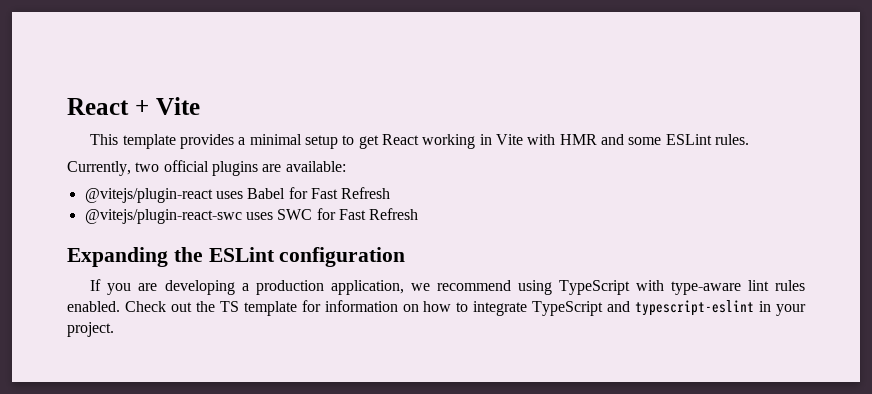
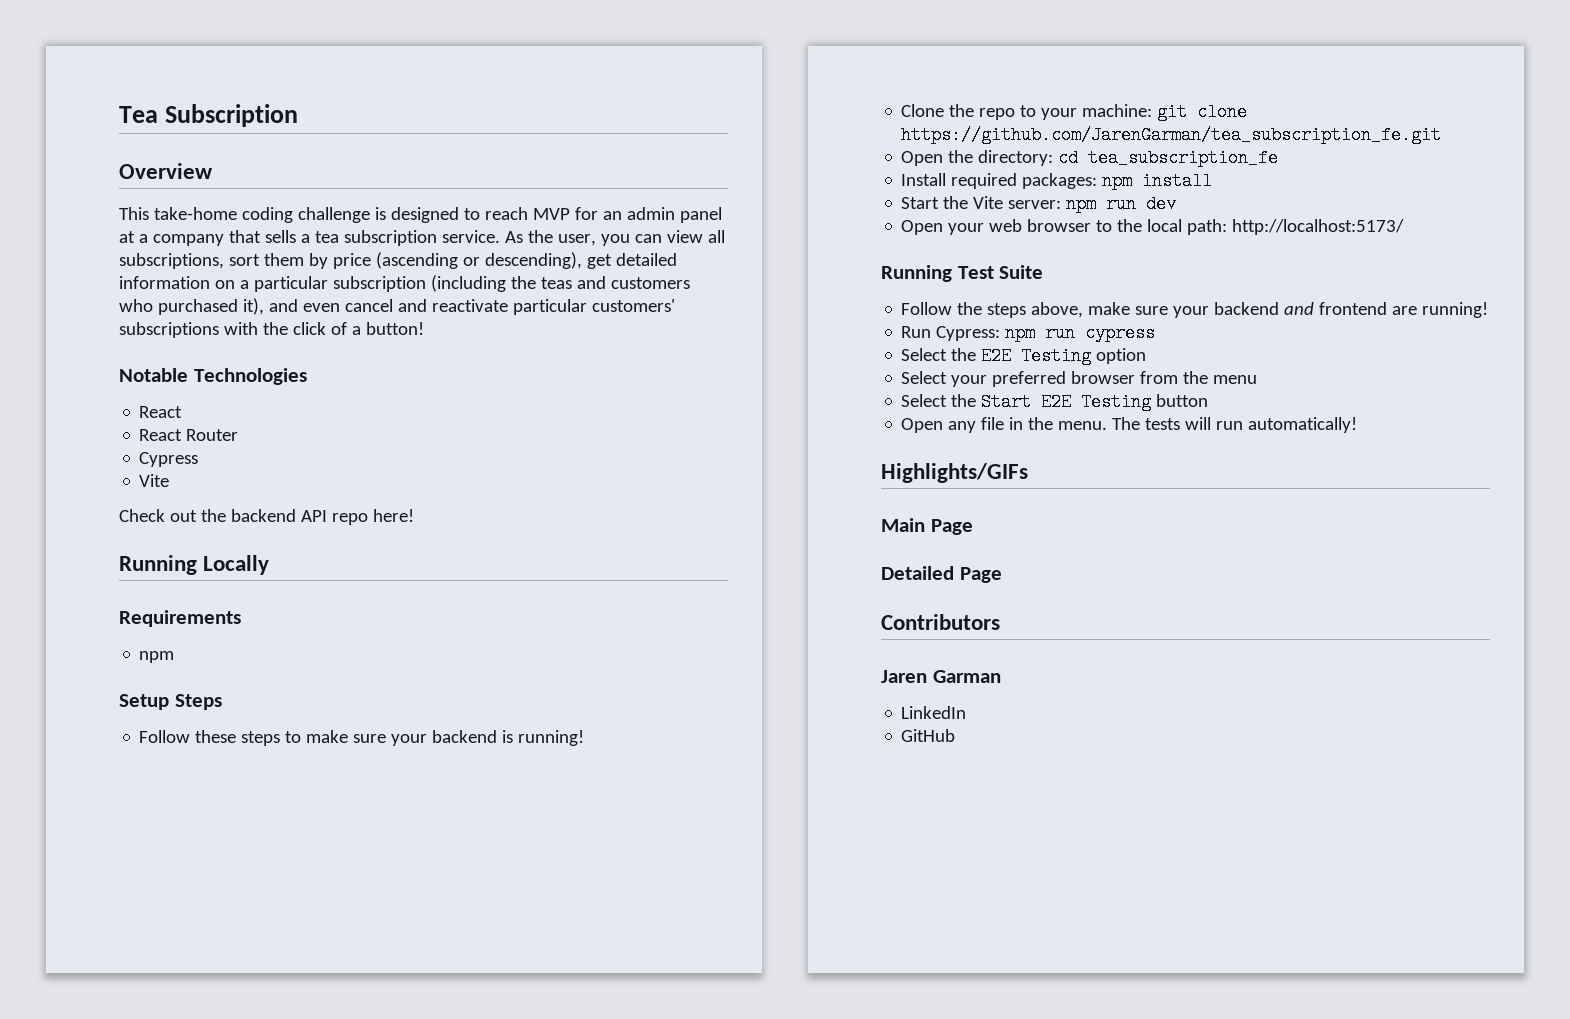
- React + Vite
- This template provides a minimal setup to get React working in Vite with HMR and some ESLint rules.
- Currently, two official plugins are available:
- @vitejs/plugin-react uses Babel for Fast Refresh
- @vitejs/plugin-react-swc uses SWC for Fast Refresh
- Expanding the ESLint configuration
- If you are developing a production application, we recommend using TypeScript with type-aware lint rules enabled. Check out the TS template for information on how to integrate TypeScript and typescript-eslint in your project.
+ Tea Subscription
+ Overview
+ This take-home coding challenge is designed to reach MVP for an admin panel at a company that sells a tea subscription service. As the user, you can view all subscriptions, sort them by price (ascending or descending), get detailed information on a particular subscription (including the teas and customers who purchased it), and even cancel and reactivate particular customers' subscriptions with the click of a button!
+ Notable Technologies
+ React
+ React Router
+ Cypress
+ Vite
+ Check out the backend API repo here!
+ Running Locally
+ Requirements
+ npm
+ Setup Steps
+ Follow these steps to make sure your backend is running!
+ Clone the repo to your machine: git clone https://github.com/JarenGarman/tea_subscription_fe.git
+ Open the directory: cd tea_subscription_fe
+ Install required packages: npm install
+ Start the Vite server: npm run dev
+ Open your web browser to the local path: http://localhost:5173/
+ Running Test Suite
+ Follow the steps above, make sure your backend and frontend are running!
+ Run Cypress: npm run cypress
+ Select the E2E Testing option
+ Select your preferred browser from the menu
+ Select the Start E2E Testing button
+ Open any file in the menu. The tests will run automatically!
+ Highlights/GIFs
+ Main Page
+ Detailed Page
+ Contributors
+ Jaren Garman
+ LinkedIn
+ GitHub

